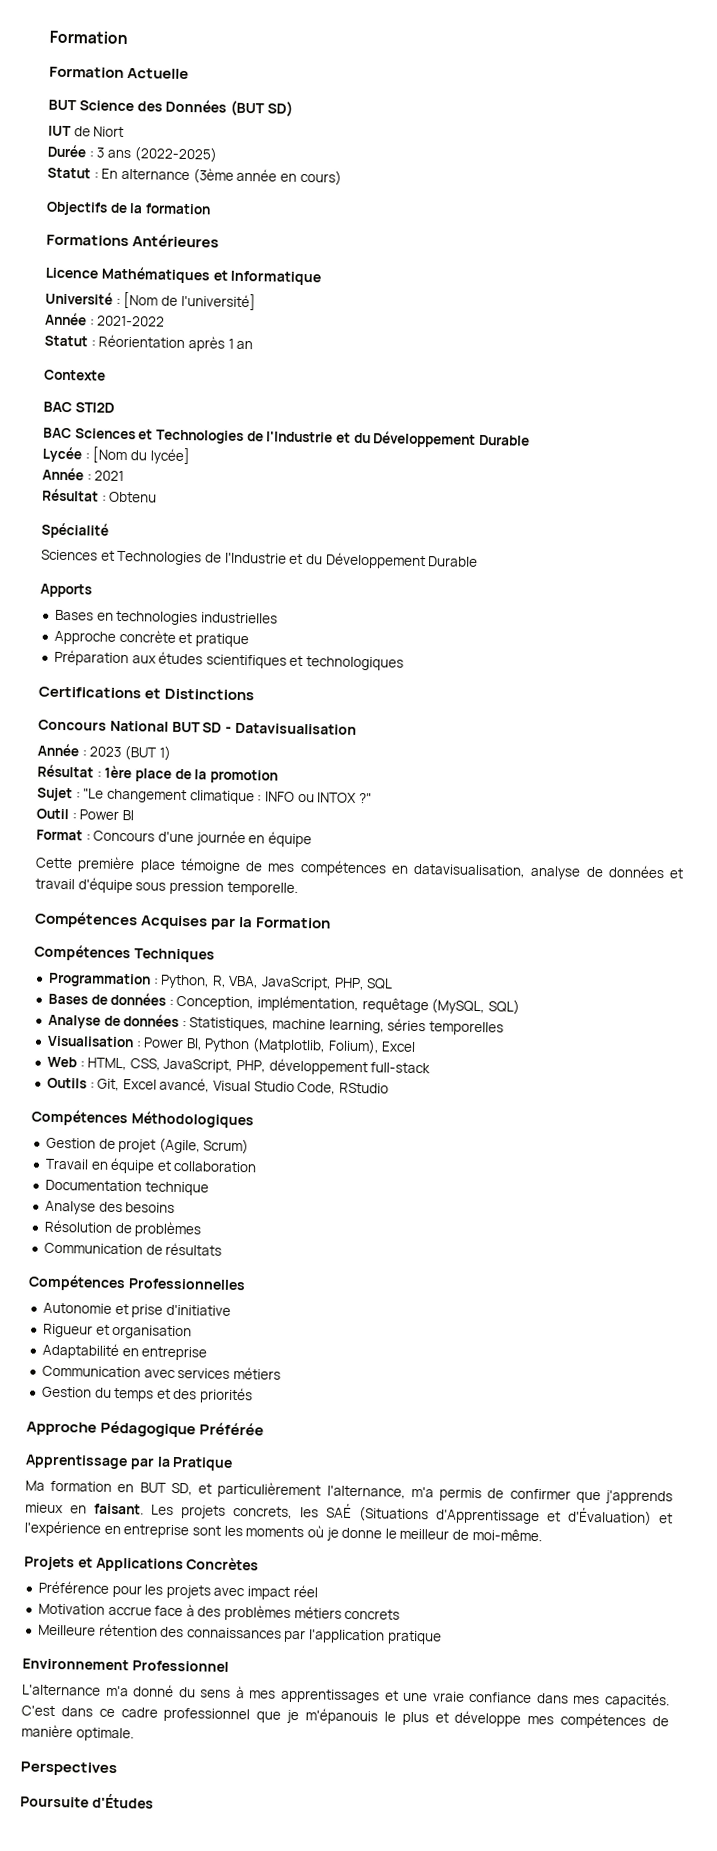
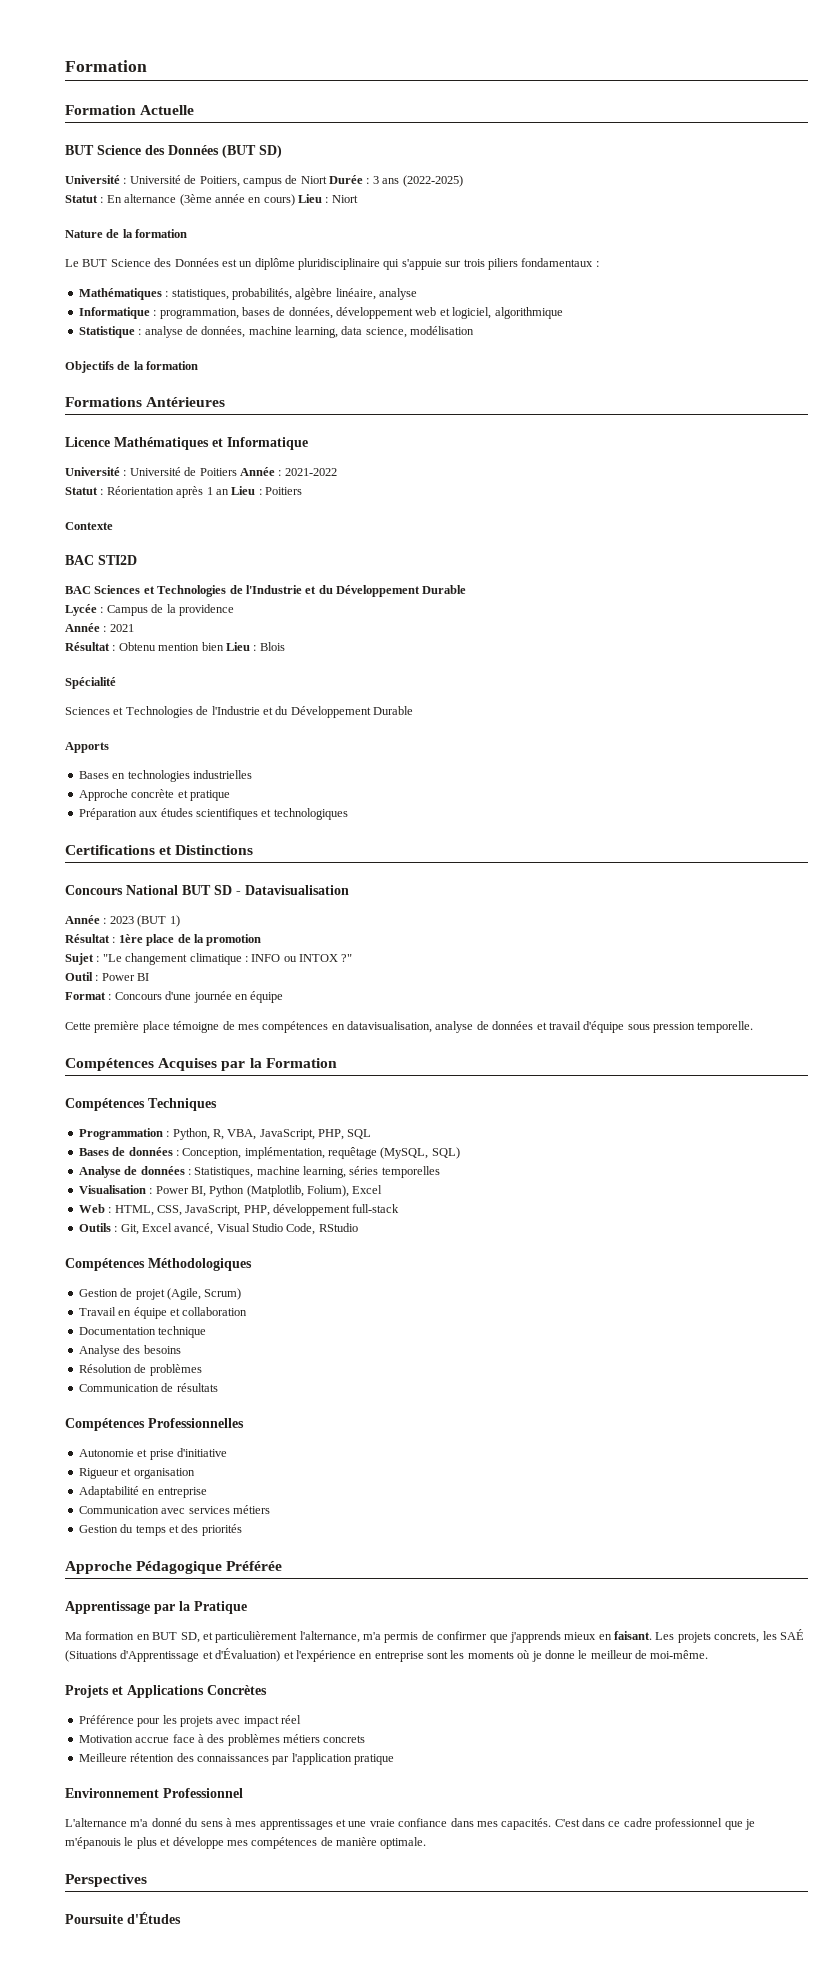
- IUT de Niort
- Durée : 3 ans (2022-2025)
+ Université : Université de Poitiers, campus de Niort Durée : 3 ans (2022-2025)
- Statut : En alternance (3ème année en cours)
+ Statut : En alternance (3ème année en cours) Lieu : Niort
+ Nature de la formation
+ Le BUT Science des Données est un diplôme pluridisciplinaire qui s'appuie sur trois piliers fondamentaux :
+ Mathématiques : statistiques, probabilités, algèbre linéaire, analyse
+ Informatique : programmation, bases de données, développement web et logiciel, algorithmique
+ Statistique : analyse de données, machine learning, data science, modélisation
- Université : [Nom de l'université]
- Année : 2021-2022
+ Université : Université de Poitiers Année : 2021-2022
- Statut : Réorientation après 1 an
+ Statut : Réorientation après 1 an Lieu : Poitiers
- Lycée : [Nom du lycée]
+ Lycée : Campus de la providence
- Résultat : Obtenu
+ Résultat : Obtenu mention bien Lieu : Blois

